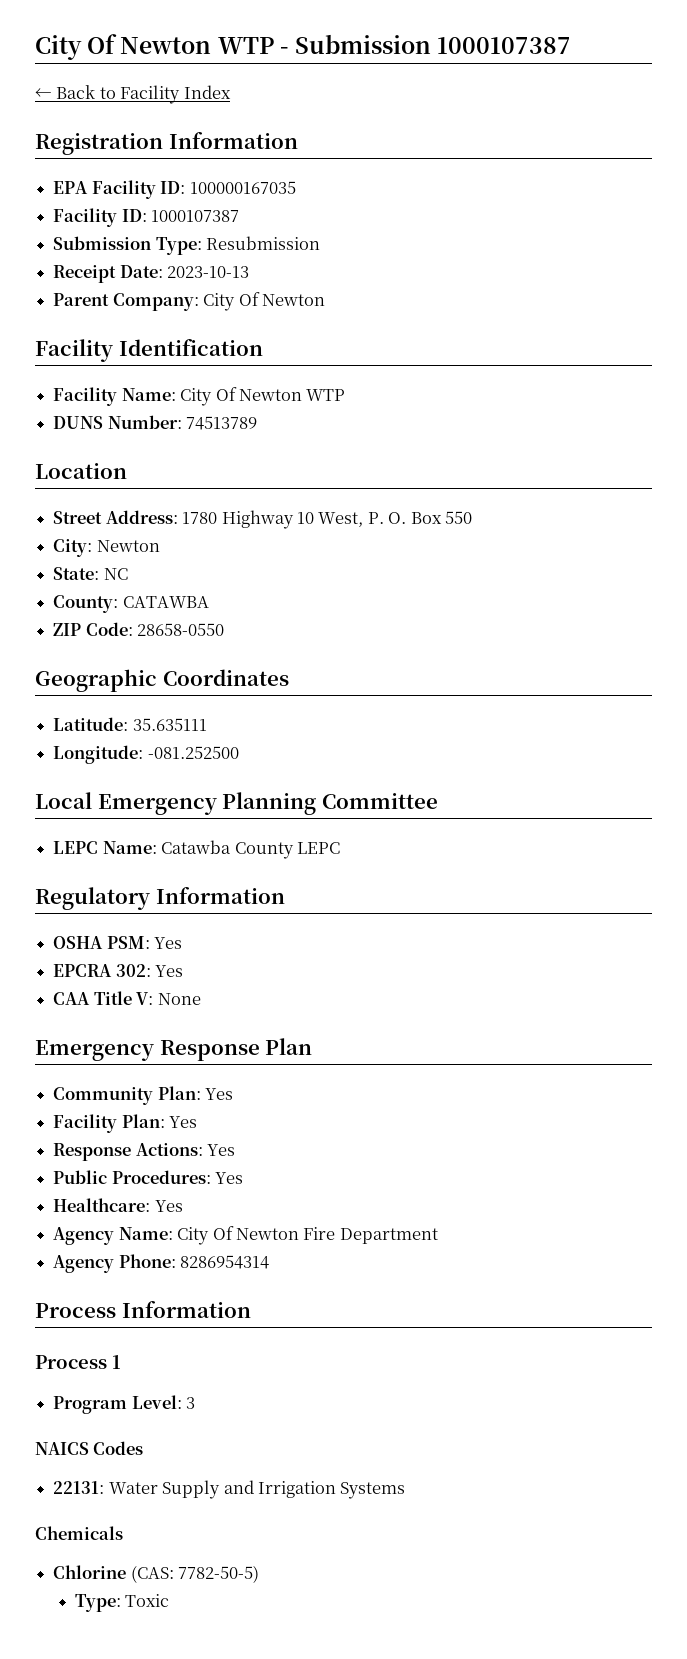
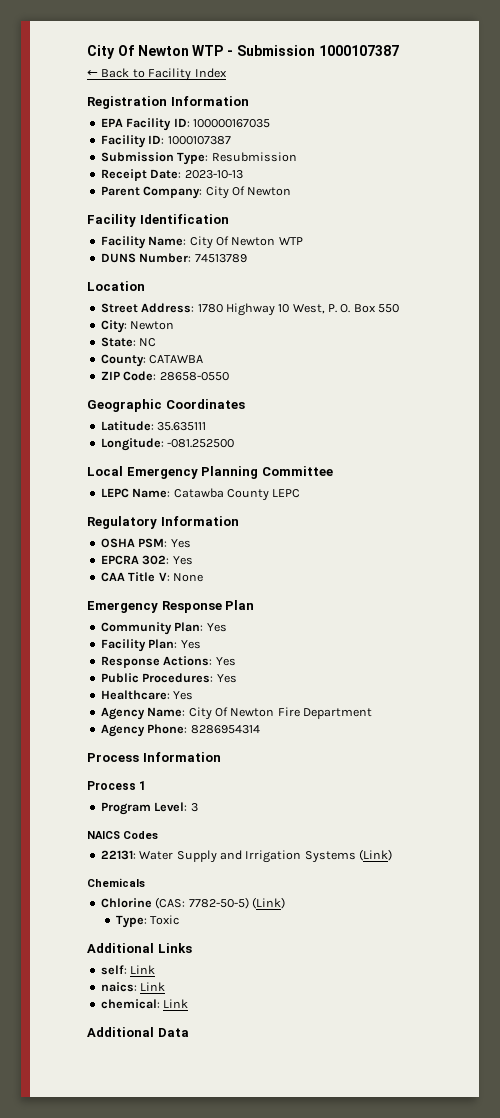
- 22131: Water Supply and Irrigation Systems
+ 22131: Water Supply and Irrigation Systems (Link)
- Chlorine (CAS: 7782-50-5)
+ Chlorine (CAS: 7782-50-5) (Link)
+ Additional Links
+ self: Link
+ naics: Link
+ chemical: Link
+ Additional Data

